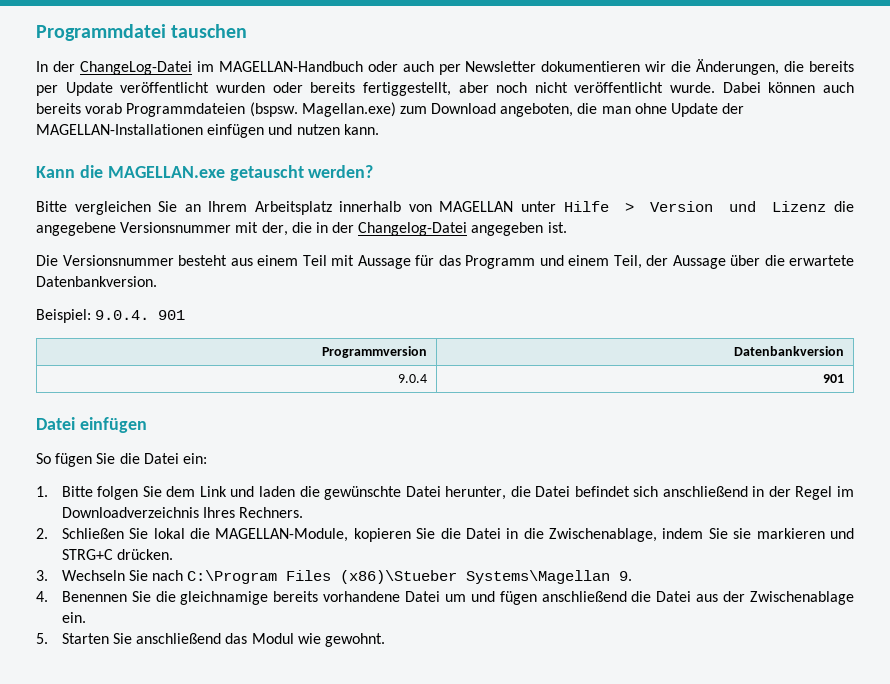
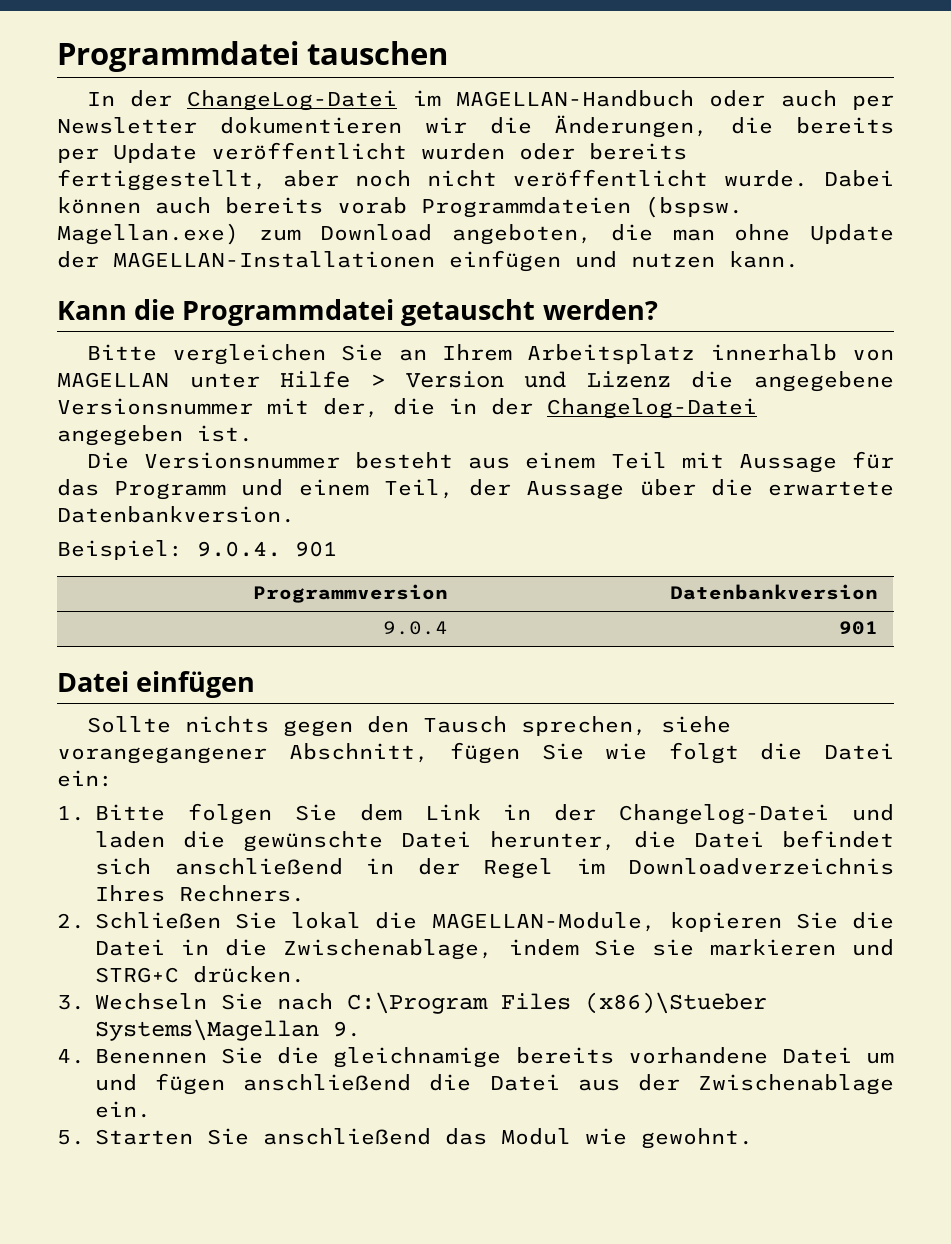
- Kann die MAGELLAN.exe getauscht werden?
+ Kann die Programmdatei getauscht werden?
- So fügen Sie die Datei ein:
+ Sollte nichts gegen den Tausch sprechen, siehe vorangegangener Abschnitt, fügen Sie wie folgt die Datei ein:
- 1. Bitte folgen Sie dem Link und laden die gewünschte Datei herunter, die Datei befindet sich anschließend in der Regel im Downloadverzeichnis Ihres Rechners.
+ 1. Bitte folgen Sie dem Link in der Changelog-Datei und laden die gewünschte Datei herunter, die Datei befindet sich anschließend in der Regel im Downloadverzeichnis Ihres Rechners.

